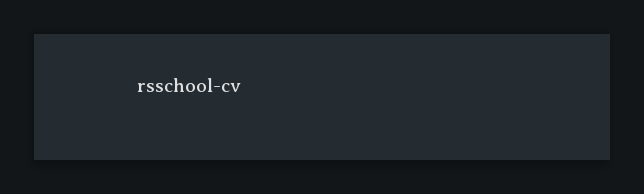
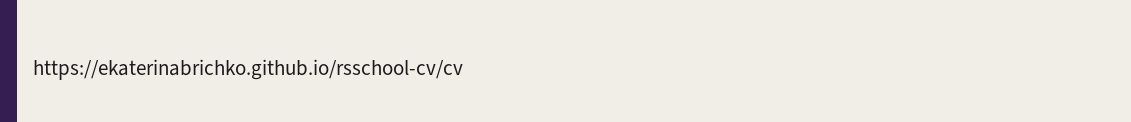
- rsschool-cv
+ https://ekaterinabrichko.github.io/rsschool-cv/cv

